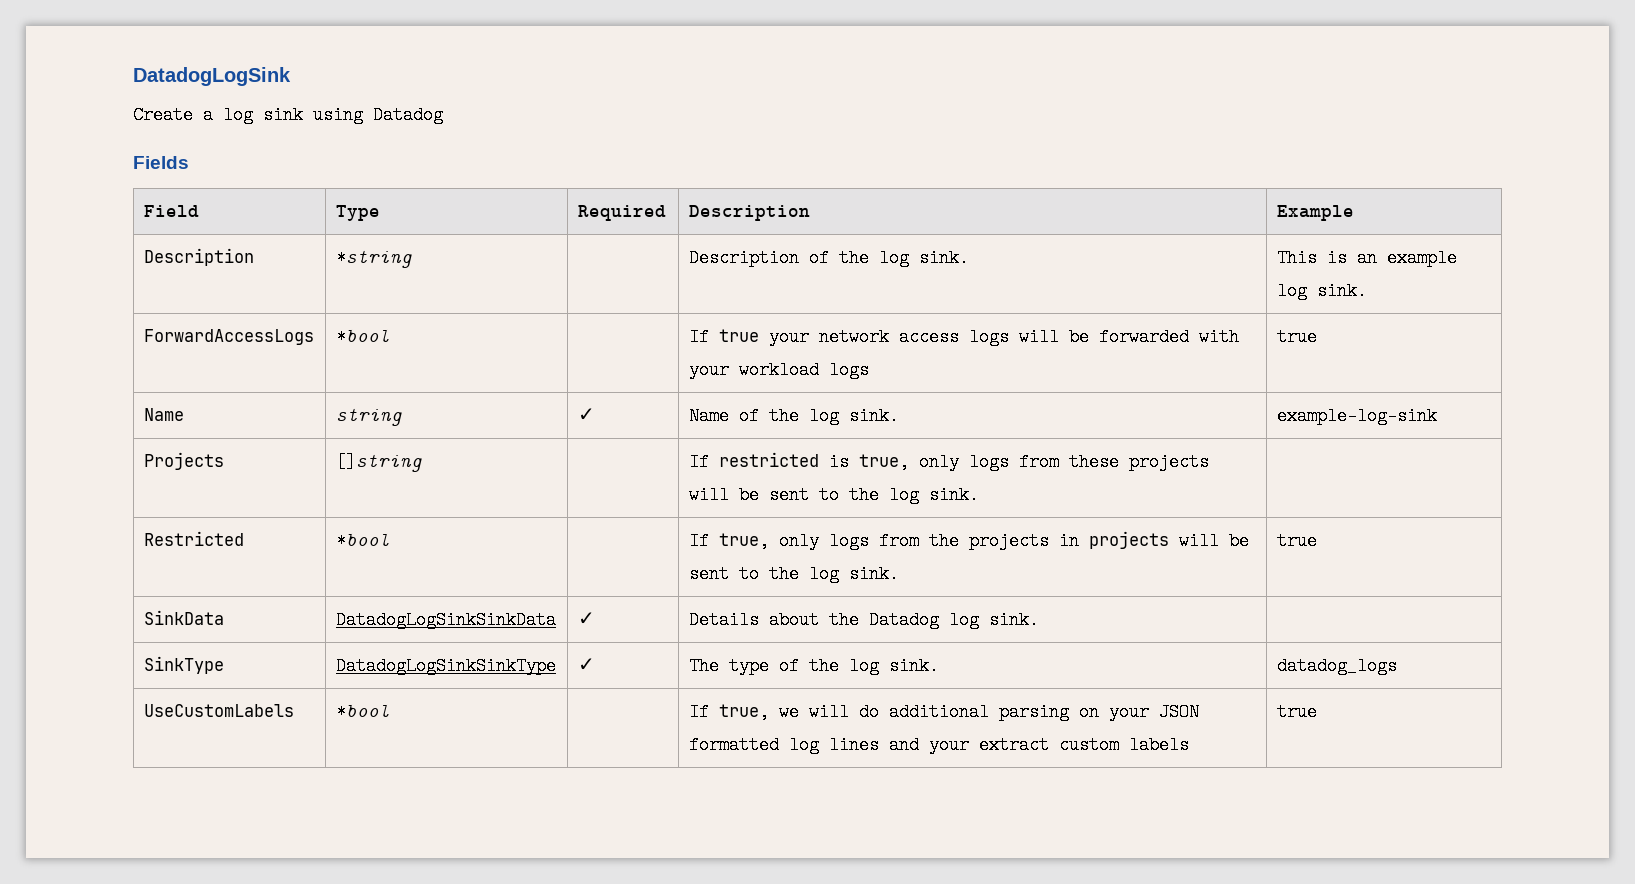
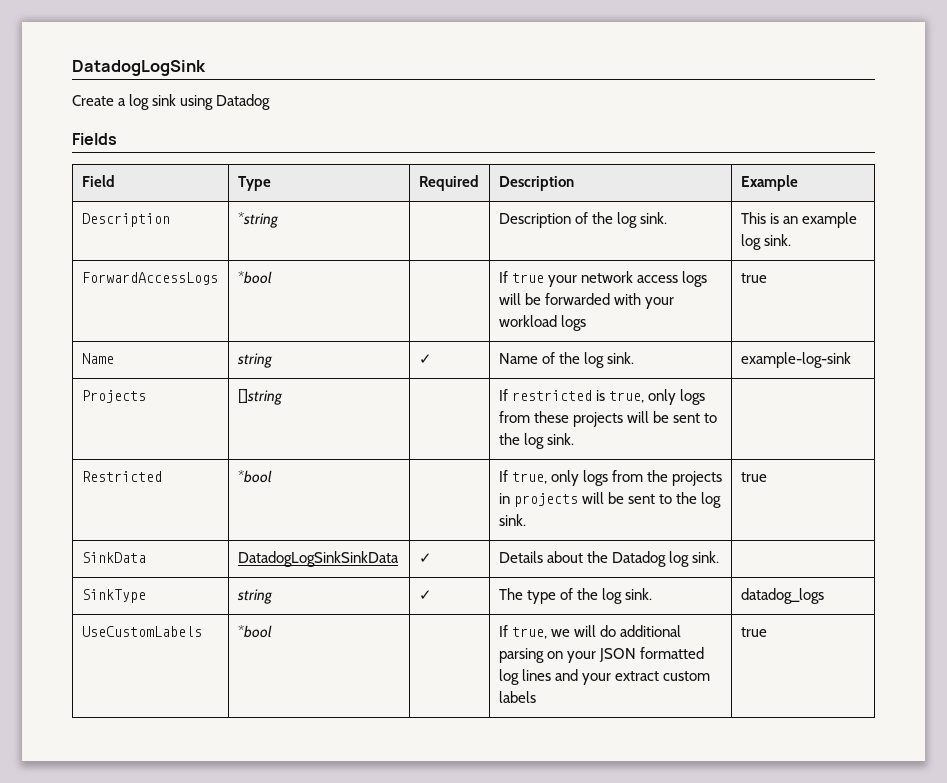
- SinkType | DatadogLogSinkSinkType | ✓ | The type of the log sink. | datadog_logs
+ SinkType | string | ✓ | The type of the log sink. | datadog_logs

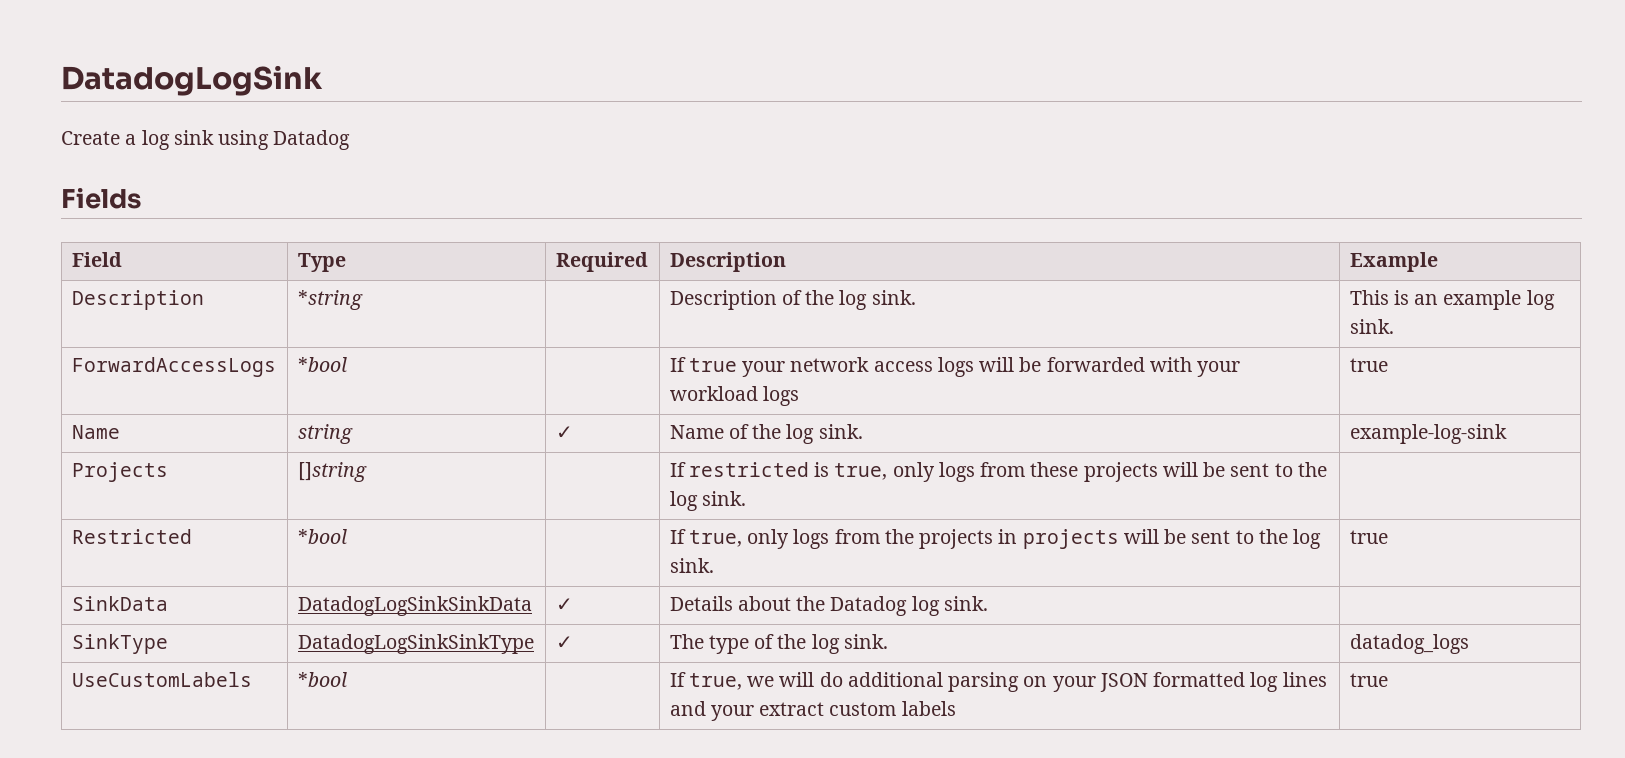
- SinkType | string | ✓ | The type of the log sink. | datadog_logs
+ SinkType | DatadogLogSinkSinkType | ✓ | The type of the log sink. | datadog_logs

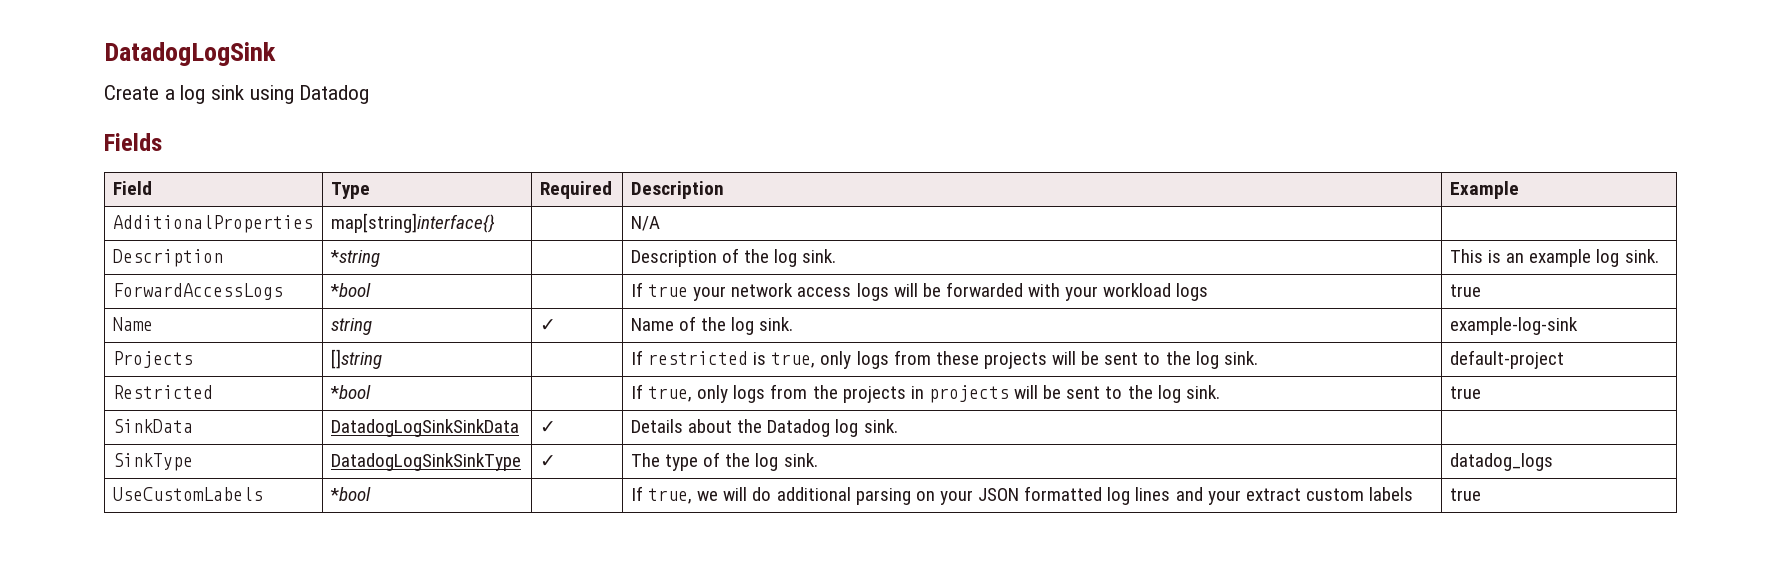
+ AdditionalProperties | map[string]interface{} | | N/A |
- Projects | []string | | If restricted is true, only logs from these projects will be sent to the log sink. |
+ Projects | []string | | If restricted is true, only logs from these projects will be sent to the log sink. | default-project

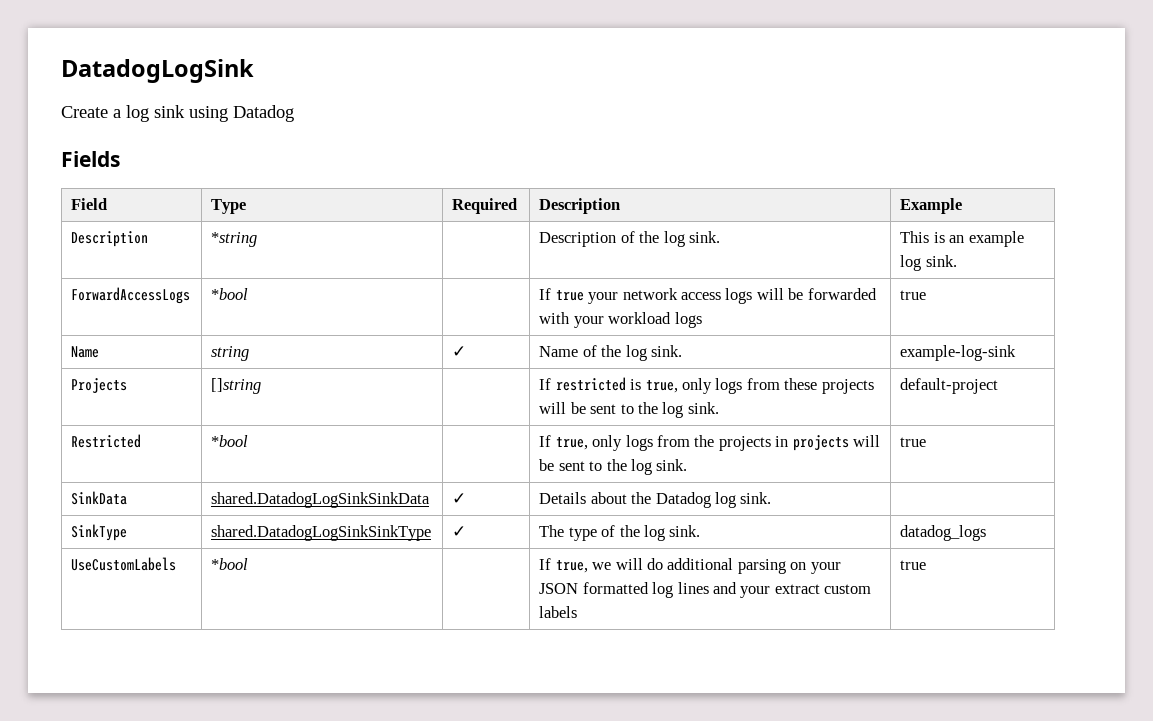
- AdditionalProperties | map[string]interface{} | | N/A |
- SinkData | DatadogLogSinkSinkData | ✓ | Details about the Datadog log sink. |
+ SinkData | shared.DatadogLogSinkSinkData | ✓ | Details about the Datadog log sink. |
- SinkType | DatadogLogSinkSinkType | ✓ | The type of the log sink. | datadog_logs
+ SinkType | shared.DatadogLogSinkSinkType | ✓ | The type of the log sink. | datadog_logs

